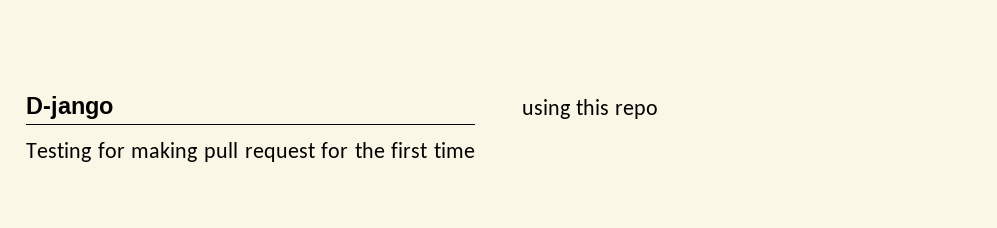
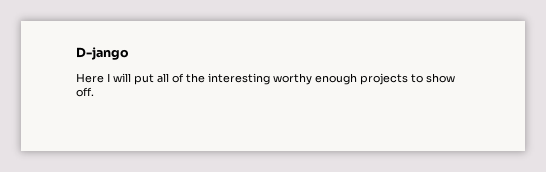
- Testing for making pull request for the first time using this repo
+ Here I will put all of the interesting worthy enough projects to show off.

